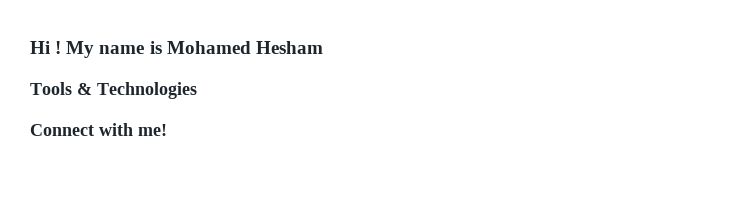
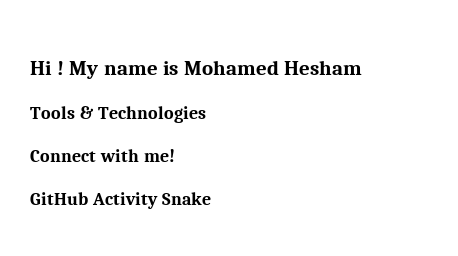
+ GitHub Activity Snake

